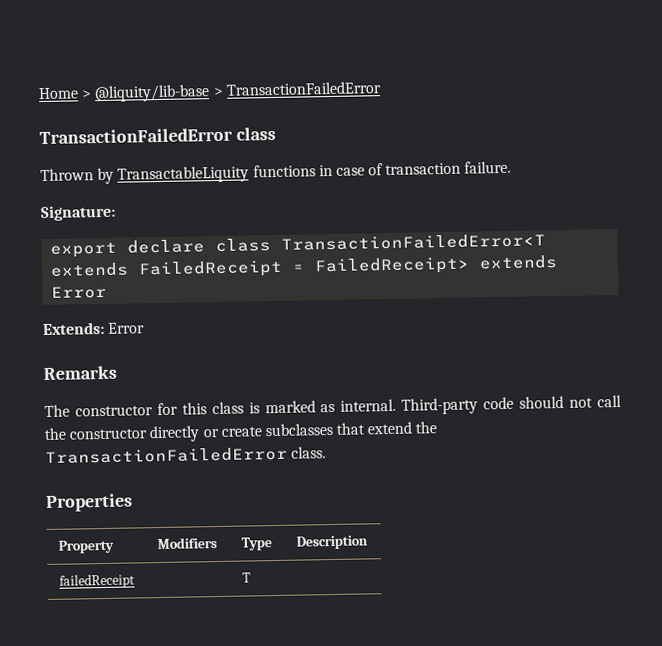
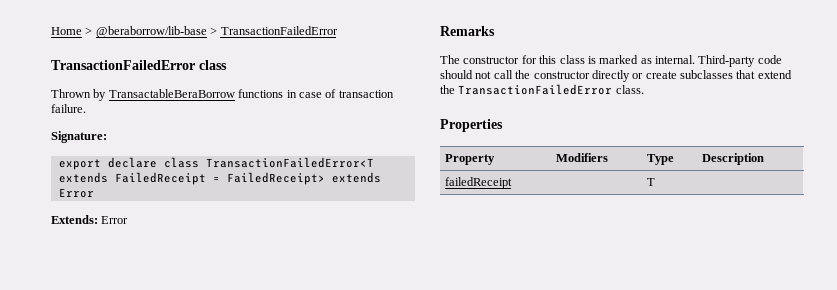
- Home > @liquity/lib-base > TransactionFailedError
+ Home > @beraborrow/lib-base > TransactionFailedError
- Thrown by TransactableLiquity functions in case of transaction failure.
+ Thrown by TransactableBeraBorrow functions in case of transaction failure.

